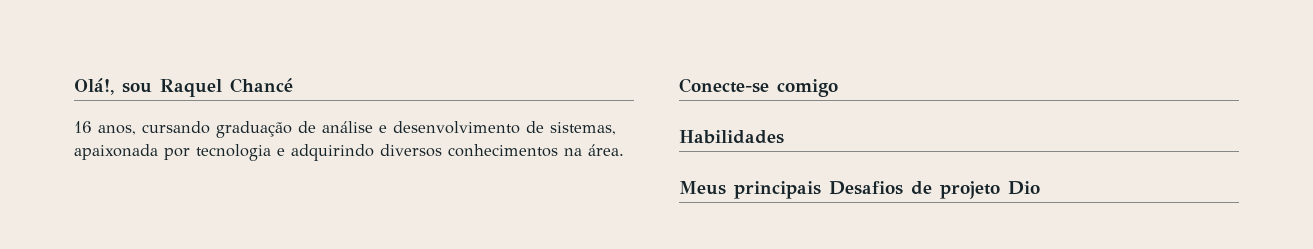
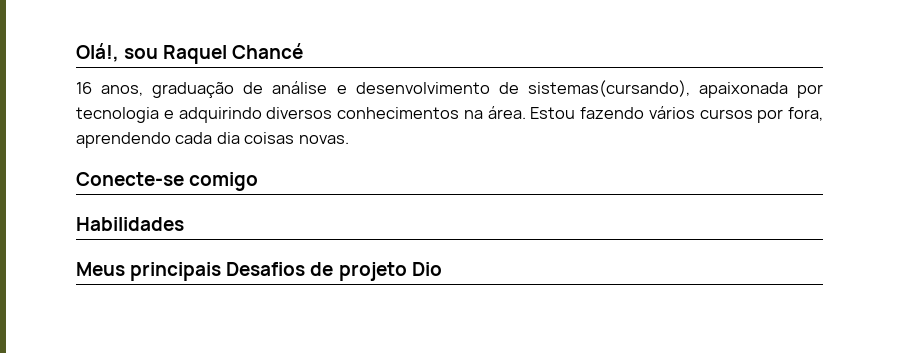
- 16 anos, cursando graduação de análise e desenvolvimento de sistemas, apaixonada por tecnologia e adquirindo diversos conhecimentos na área.
+ 16 anos, graduação de análise e desenvolvimento de sistemas(cursando), apaixonada por tecnologia e adquirindo diversos conhecimentos na área. Estou fazendo vários cursos por fora, aprendendo cada dia coisas novas.

